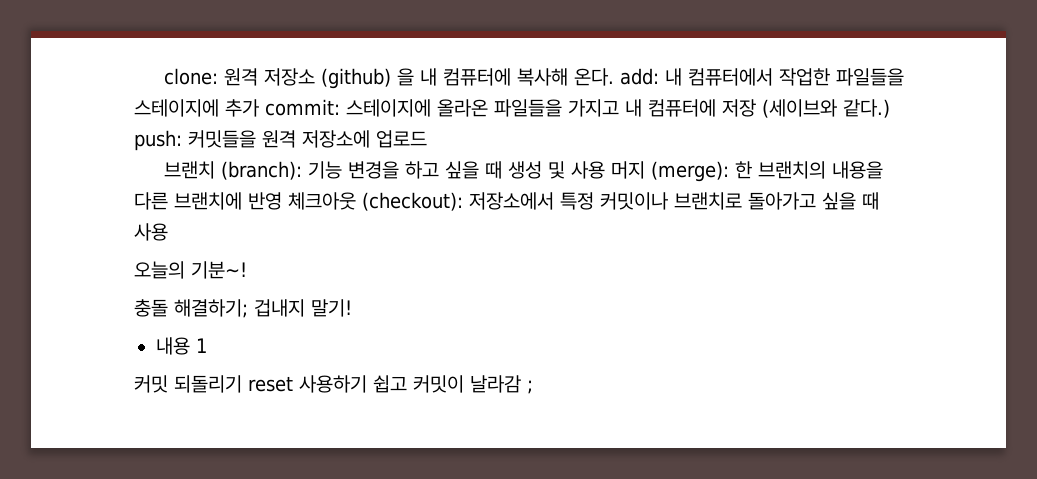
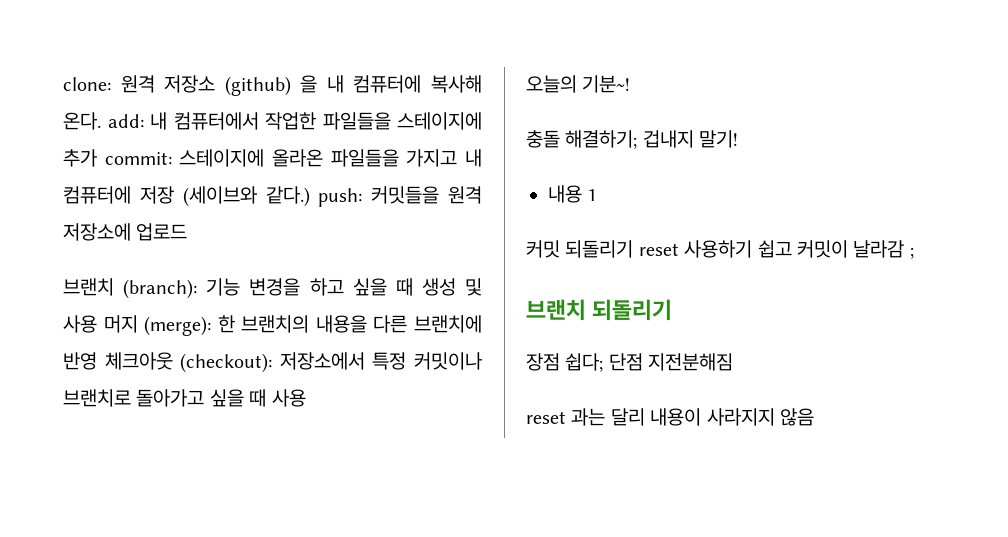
+ 브랜치 되돌리기
+ 장점 쉽다; 단점 지전분해짐
+ reset 과는 달리 내용이 사라지지 않음

